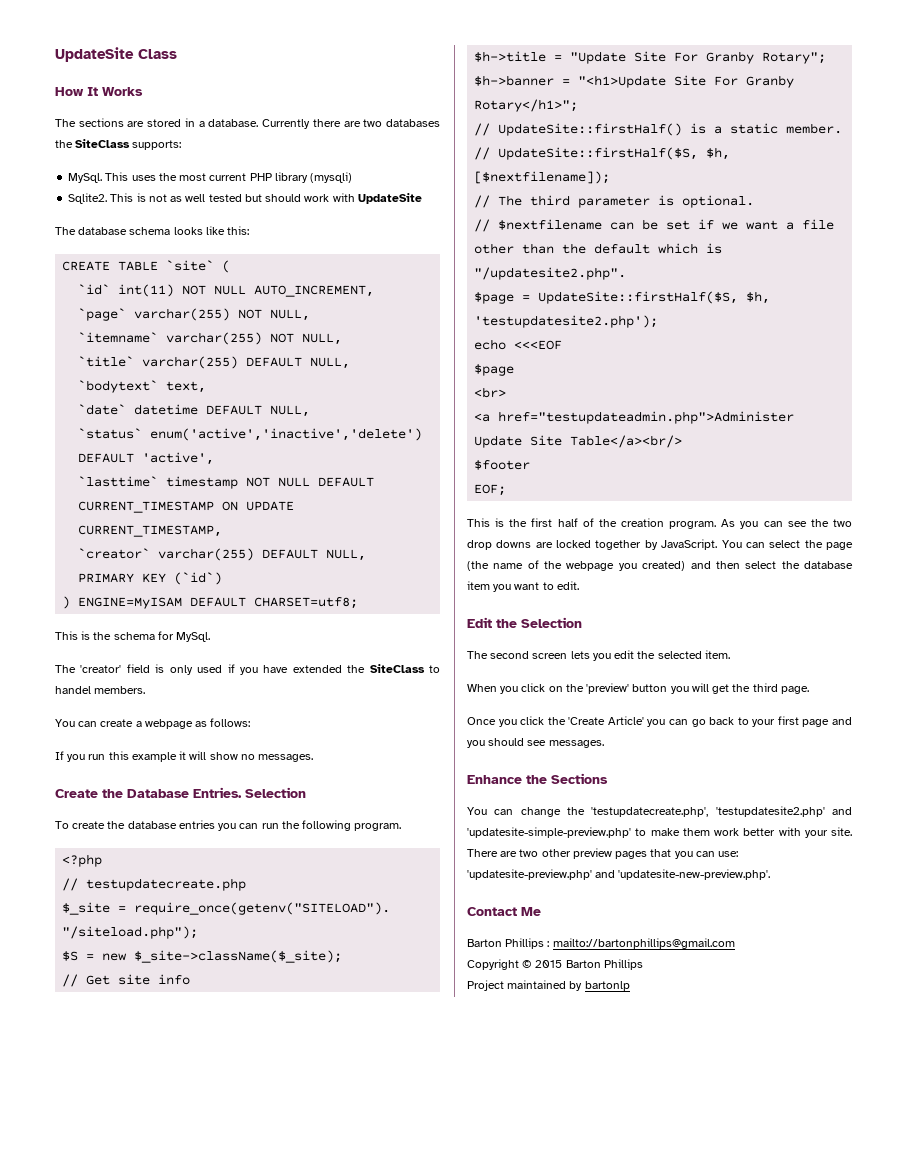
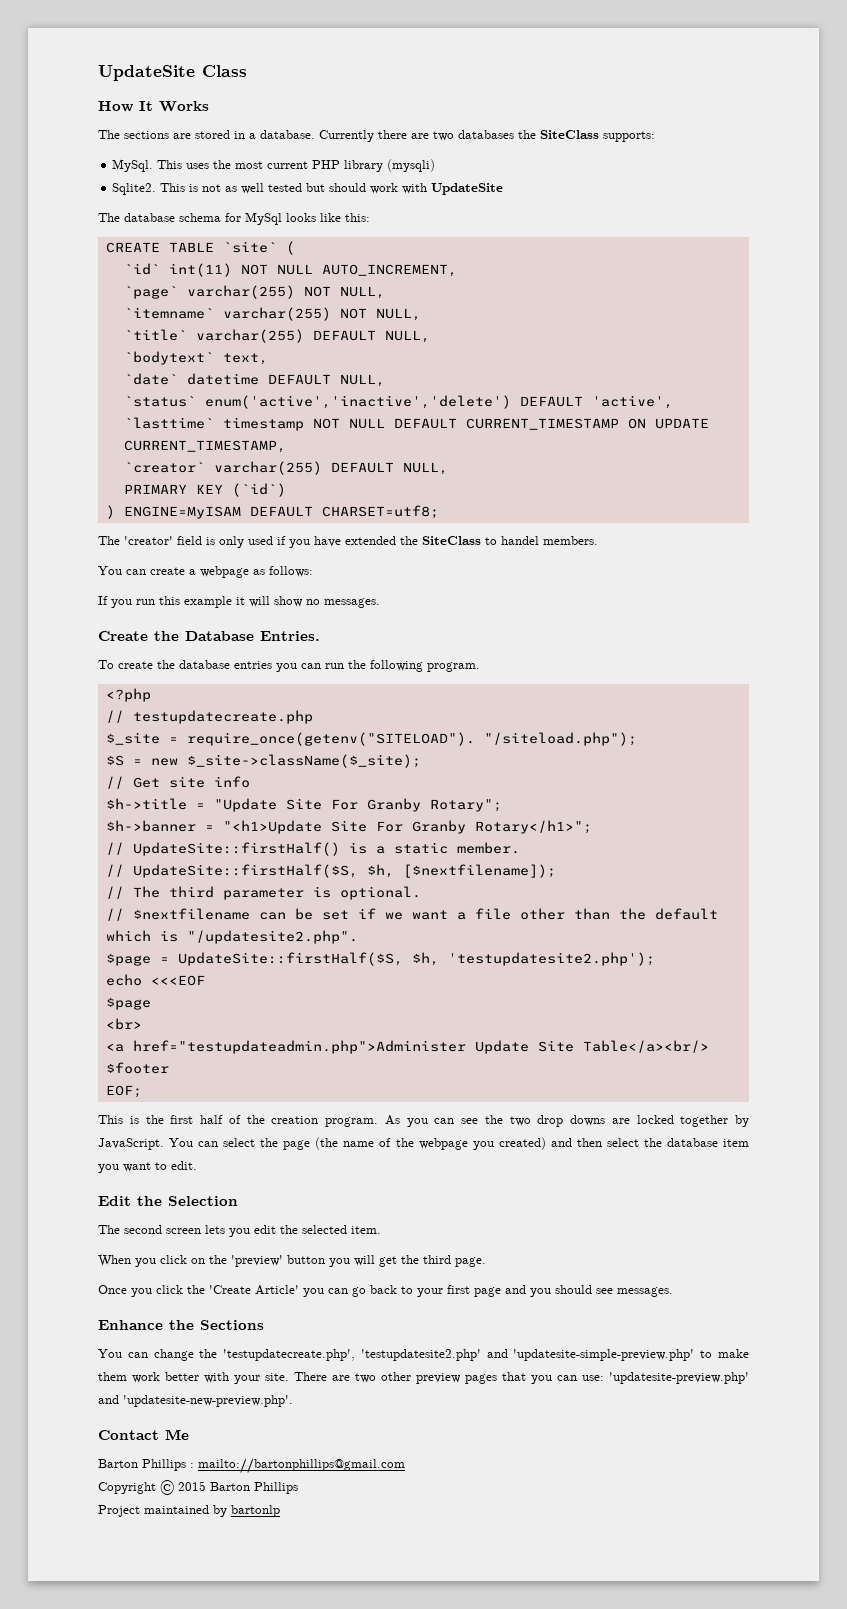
- The database schema looks like this:
+ The database schema for MySql looks like this:
- This is the schema for MySql.
- Create the Database Entries. Selection
+ Create the Database Entries.

